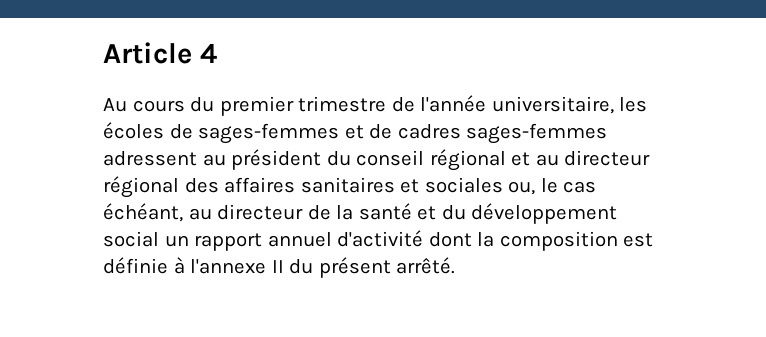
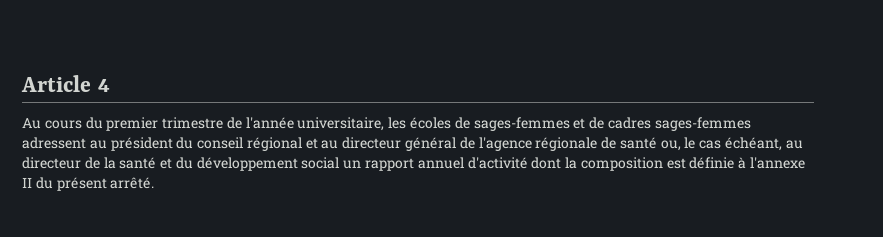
- Au cours du premier trimestre de l'année universitaire, les écoles de sages-femmes et de cadres sages-femmes adressent au président du conseil régional et au directeur régional des affaires sanitaires et sociales ou, le cas échéant, au directeur de la santé et du développement social un rapport annuel d'activité dont la composition est définie à l'annexe II du présent arrêté.
+ Au cours du premier trimestre de l'année universitaire, les écoles de sages-femmes et de cadres sages-femmes adressent au président du conseil régional et au directeur général de l'agence régionale de santé ou, le cas échéant, au directeur de la santé et du développement social un rapport annuel d'activité dont la composition est définie à l'annexe II du présent arrêté.

